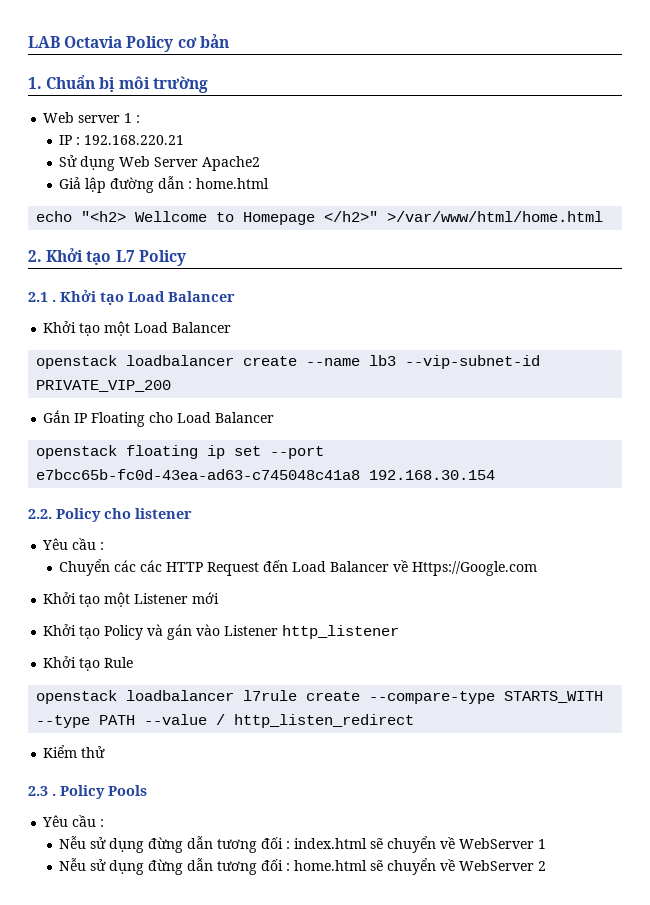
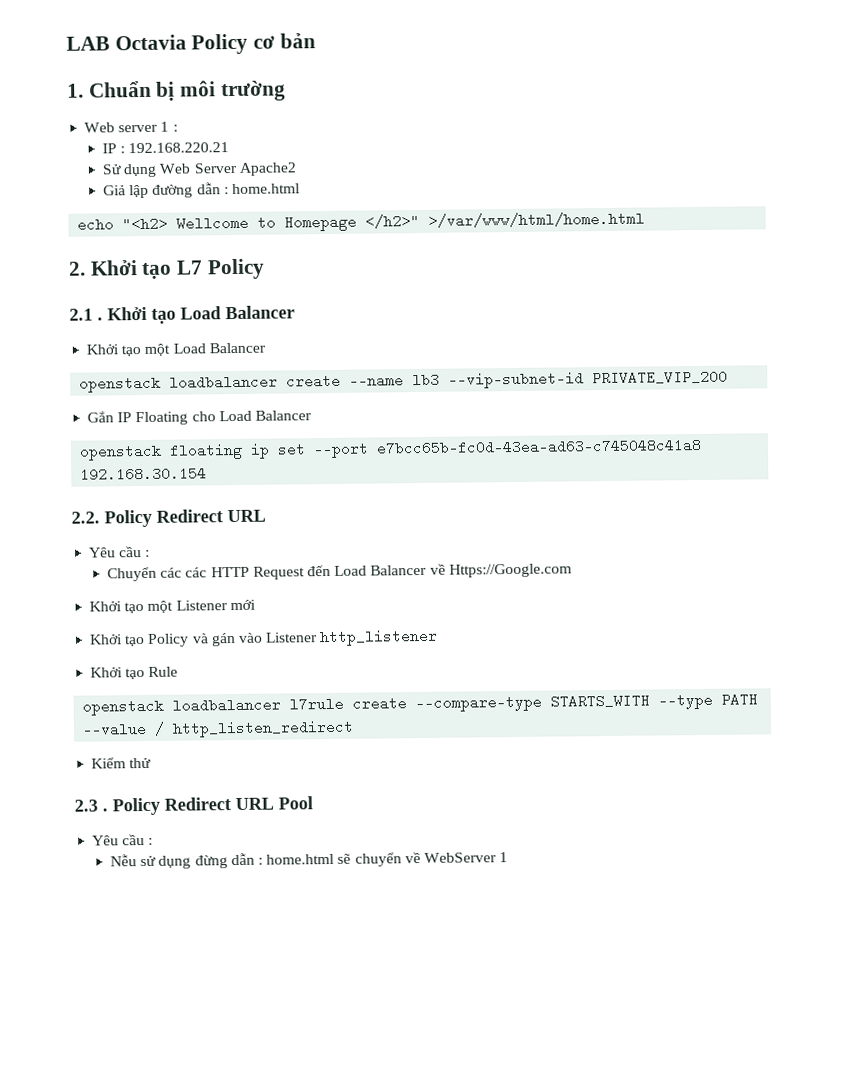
- 2.2. Policy cho listener
+ 2.2. Policy Redirect URL
- Policy Pools
+ Policy Redirect URL Pool
- Nễu sử dụng đừng dẫn tương đối : index.html sẽ chuyển về WebServer 1
- Nễu sử dụng đừng dẫn tương đối : home.html sẽ chuyển về WebServer 2
+ Nễu sử dụng đừng dẫn : home.html sẽ chuyển về WebServer 1

